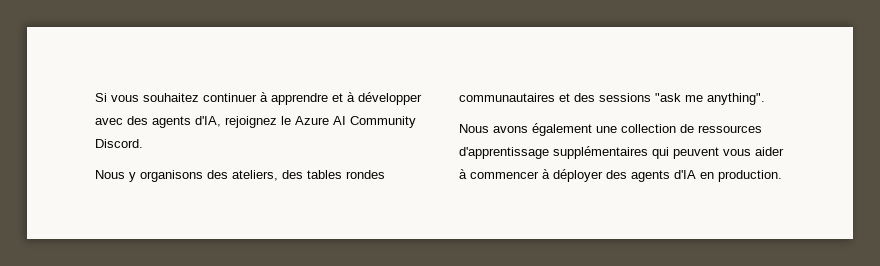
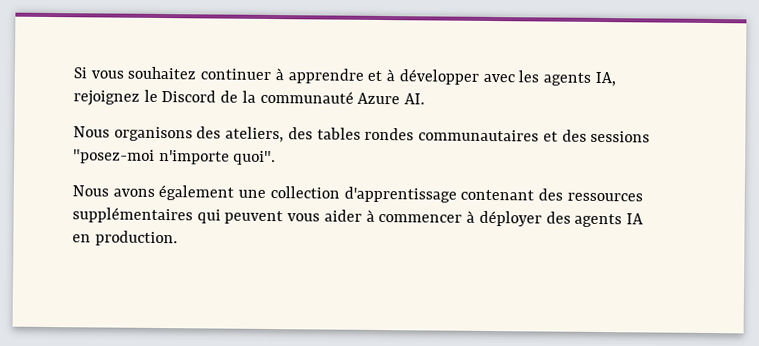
- Si vous souhaitez continuer à apprendre et à développer avec des agents d'IA, rejoignez le Azure AI Community Discord.
- Nous y organisons des ateliers, des tables rondes communautaires et des sessions "ask me anything".
+ Si vous souhaitez continuer à apprendre et à développer avec les agents IA, rejoignez le Discord de la communauté Azure AI.
+ Nous organisons des ateliers, des tables rondes communautaires et des sessions "posez-moi n'importe quoi".
- Nous avons également une collection de ressources d'apprentissage supplémentaires qui peuvent vous aider à commencer à déployer des agents d'IA en production.
+ Nous avons également une collection d'apprentissage contenant des ressources supplémentaires qui peuvent vous aider à commencer à déployer des agents IA en production.

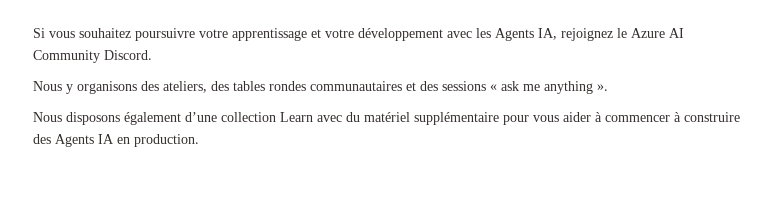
- Si vous souhaitez continuer à apprendre et à développer avec les agents IA, rejoignez le Discord de la communauté Azure AI.
- Nous organisons des ateliers, des tables rondes communautaires et des sessions "posez-moi n'importe quoi".
- Nous avons également une collection d'apprentissage contenant des ressources supplémentaires qui peuvent vous aider à commencer à déployer des agents IA en production.
+ Si vous souhaitez poursuivre votre apprentissage et votre développement avec les Agents IA, rejoignez le Azure AI Community Discord.
+ Nous y organisons des ateliers, des tables rondes communautaires et des sessions « ask me anything ».
+ Nous disposons également d’une collection Learn avec du matériel supplémentaire pour vous aider à commencer à construire des Agents IA en production.

